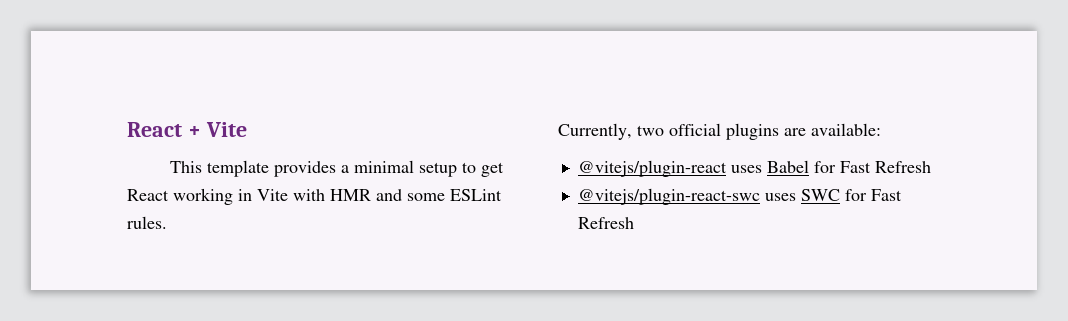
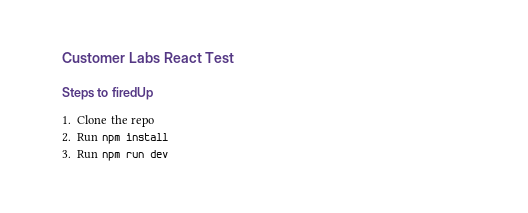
- React + Vite
- This template provides a minimal setup to get React working in Vite with HMR and some ESLint rules.
- Currently, two official plugins are available:
- @vitejs/plugin-react uses Babel for Fast Refresh
- @vitejs/plugin-react-swc uses SWC for Fast Refresh
+ Customer Labs React Test
+ Steps to firedUp
+ 1. Clone the repo
+ 2. Run npm install
+ 3. Run npm run dev

